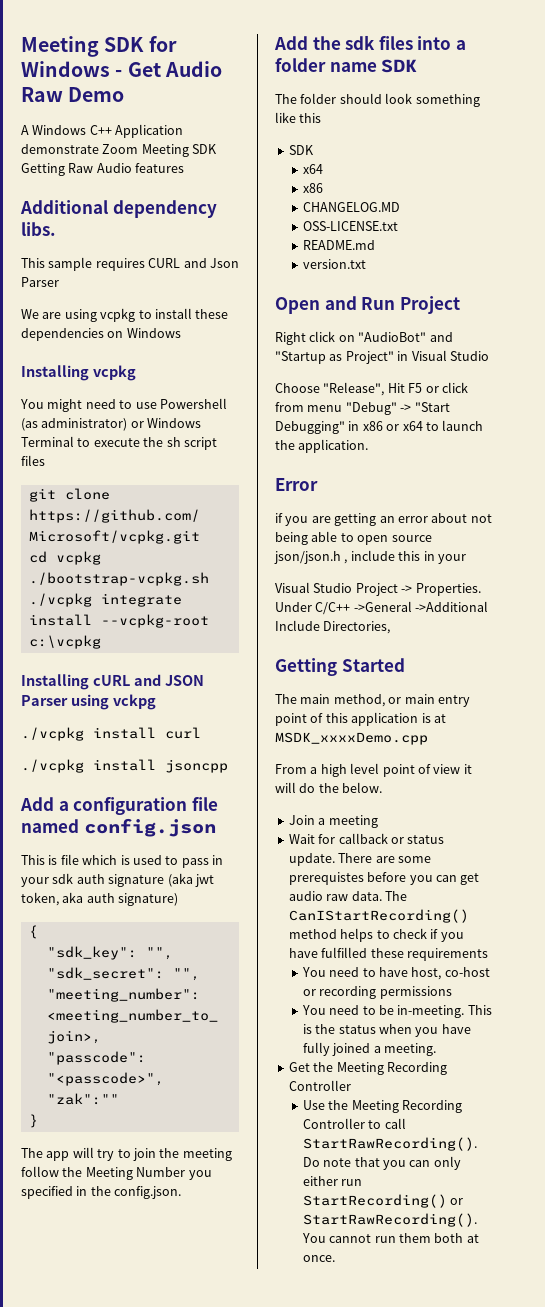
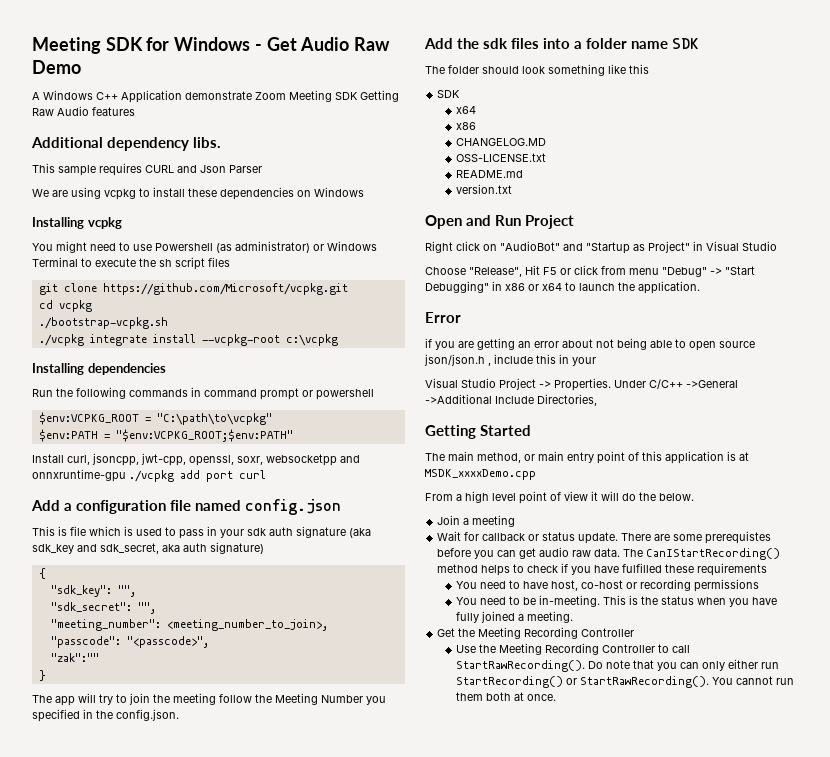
- Installing cURL and JSON Parser using vckpg
- ./vcpkg install curl
- ./vcpkg install jsoncpp
+ Installing dependencies
+ Run the following commands in command prompt or powershell
+ $env:VCPKG_ROOT = "C:\path\to\vcpkg"
+ $env:PATH = "$env:VCPKG_ROOT;$env:PATH"
+ Install curl, jsoncpp, jwt-cpp, openssl, soxr, websocketpp and onnxruntime-gpu ./vcpkg add port curl
- This is file which is used to pass in your sdk auth signature (aka jwt token, aka auth signature)
+ This is file which is used to pass in your sdk auth signature (aka sdk_key and sdk_secret, aka auth signature)

